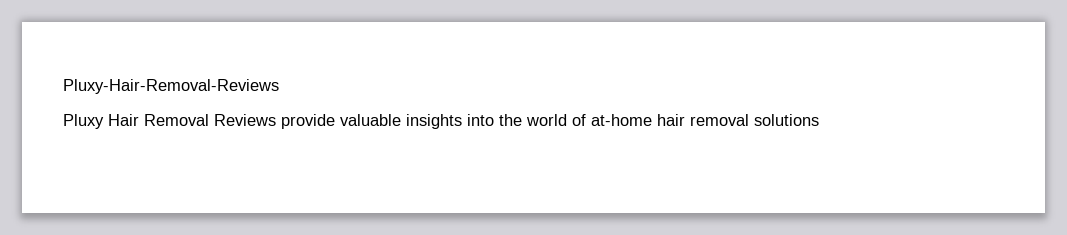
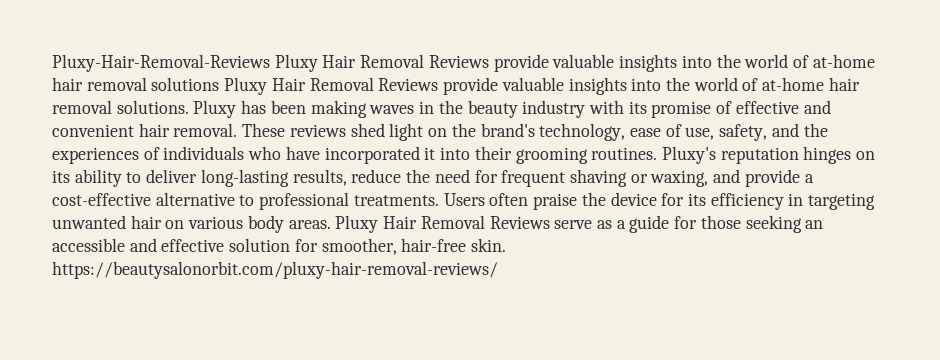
- Pluxy-Hair-Removal-Reviews
- Pluxy Hair Removal Reviews provide valuable insights into the world of at-home hair removal solutions
+ Pluxy-Hair-Removal-Reviews Pluxy Hair Removal Reviews provide valuable insights into the world of at-home hair removal solutions Pluxy Hair Removal Reviews provide valuable insights into the world of at-home hair removal solutions. Pluxy has been making waves in the beauty industry with its promise of effective and convenient hair removal. These reviews shed light on the brand's technology, ease of use, safety, and the experiences of individuals who have incorporated it into their grooming routines. Pluxy's reputation hinges on its ability to deliver long-lasting results, reduce the need for frequent shaving or waxing, and provide a cost-effective alternative to professional treatments. Users often praise the device for its efficiency in targeting unwanted hair on various body areas. Pluxy Hair Removal Reviews serve as a guide for those seeking an accessible and effective solution for smoother, hair-free skin. https://beautysalonorbit.com/pluxy-hair-removal-reviews/

